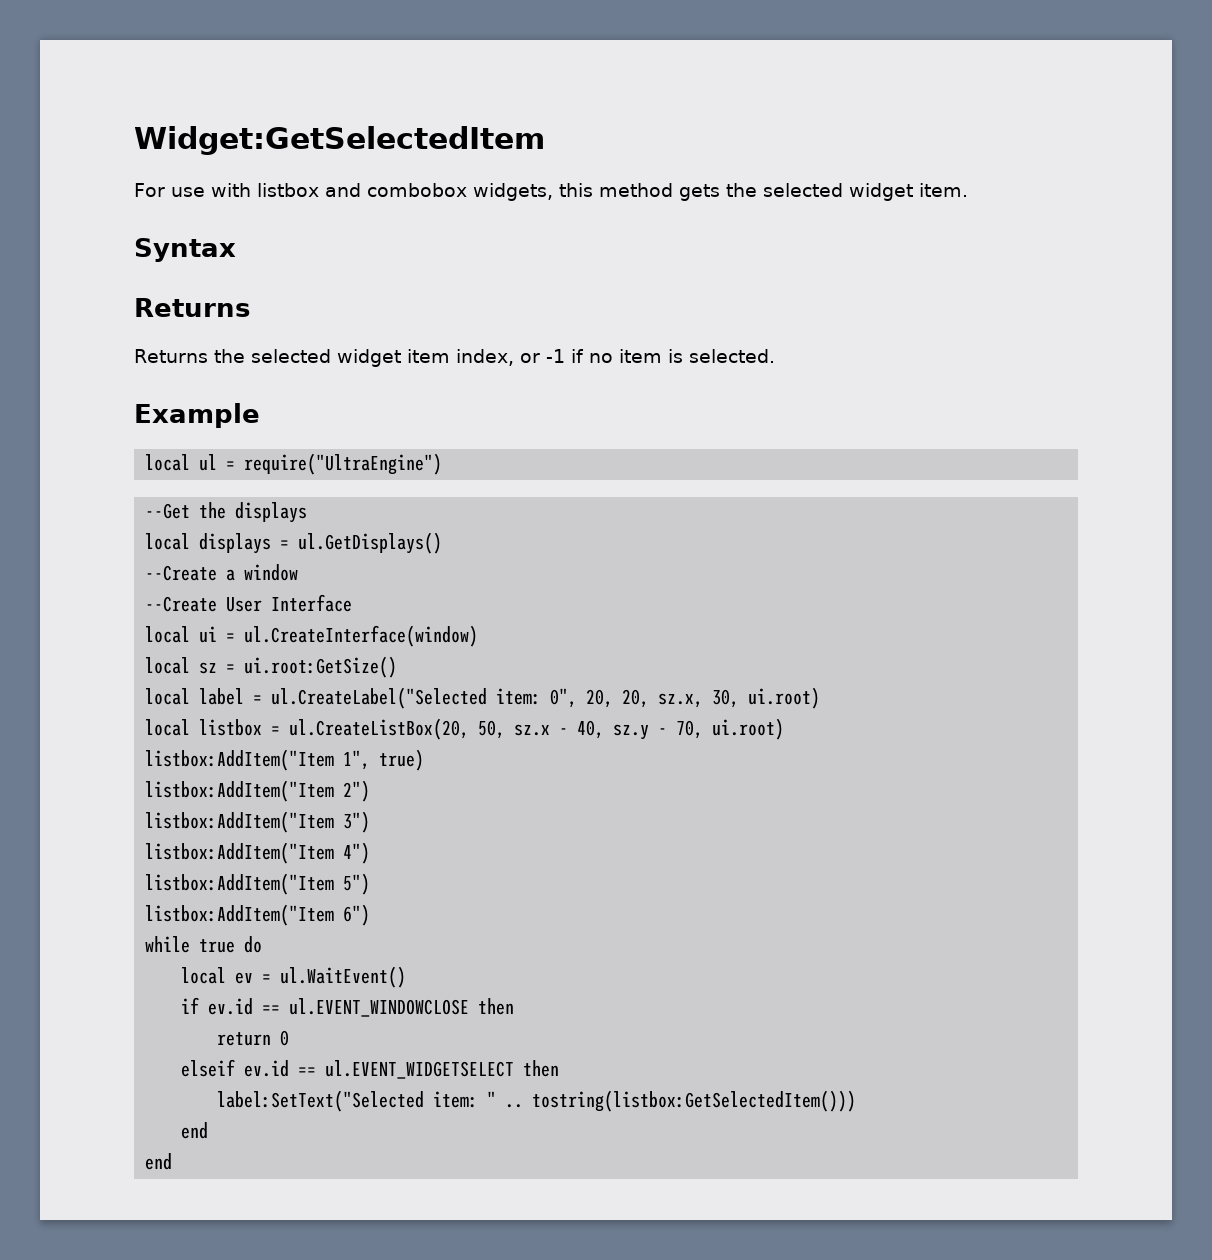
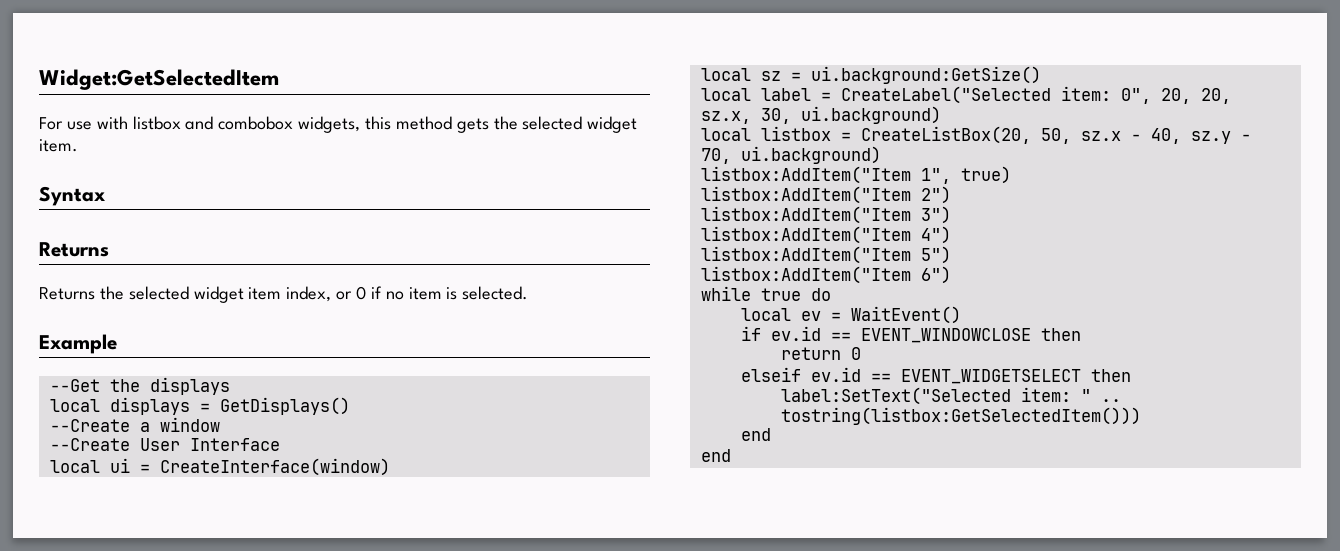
- Returns the selected widget item index, or -1 if no item is selected.
+ Returns the selected widget item index, or 0 if no item is selected.
- local ul = require("UltraEngine")
- local displays = ul.GetDisplays()
+ local displays = GetDisplays()
- local ui = ul.CreateInterface(window)
+ local ui = CreateInterface(window)
- local sz = ui.root:GetSize()
+ local sz = ui.background:GetSize()
- local label = ul.CreateLabel("Selected item: 0", 20, 20, sz.x, 30, ui.root)
+ local label = CreateLabel("Selected item: 0", 20, 20, sz.x, 30, ui.background)
- local listbox = ul.CreateListBox(20, 50, sz.x - 40, sz.y - 70, ui.root)
+ local listbox = CreateListBox(20, 50, sz.x - 40, sz.y - 70, ui.background)
- local ev = ul.WaitEvent()
+ local ev = WaitEvent()
- if ev.id == ul.EVENT_WINDOWCLOSE then
+ if ev.id == EVENT_WINDOWCLOSE then
- elseif ev.id == ul.EVENT_WIDGETSELECT then
+ elseif ev.id == EVENT_WIDGETSELECT then

